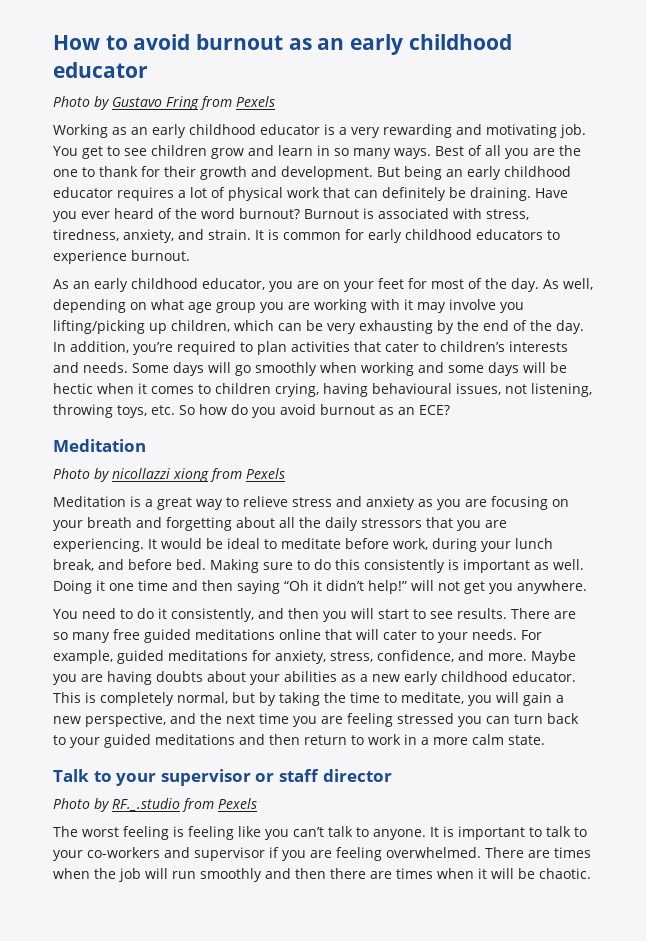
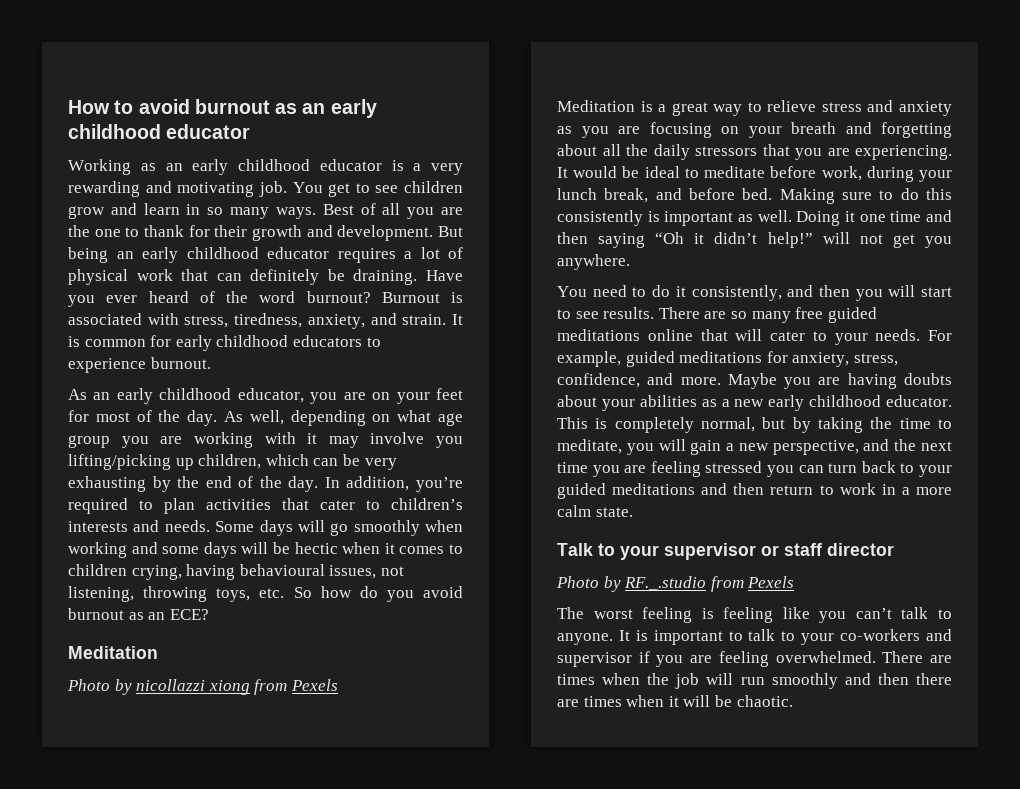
- Photo by Gustavo Fring from Pexels

